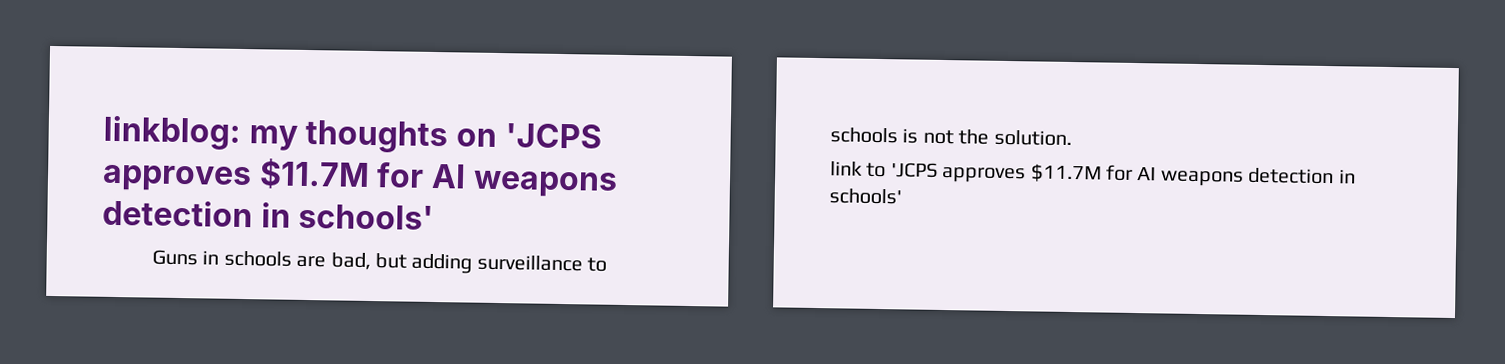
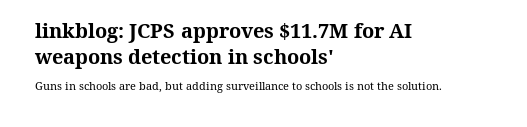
- linkblog: my thoughts on 'JCPS approves $11.7M for AI weapons detection in schools'
+ linkblog: JCPS approves $11.7M for AI weapons detection in schools'
- link to 'JCPS approves $11.7M for AI weapons detection in schools'

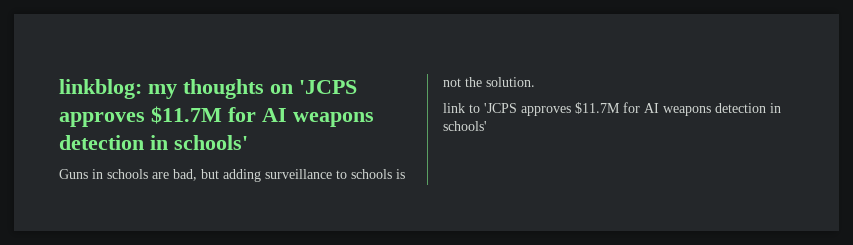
- linkblog: JCPS approves $11.7M for AI weapons detection in schools'
+ linkblog: my thoughts on 'JCPS approves $11.7M for AI weapons detection in schools'
+ link to 'JCPS approves $11.7M for AI weapons detection in schools'

